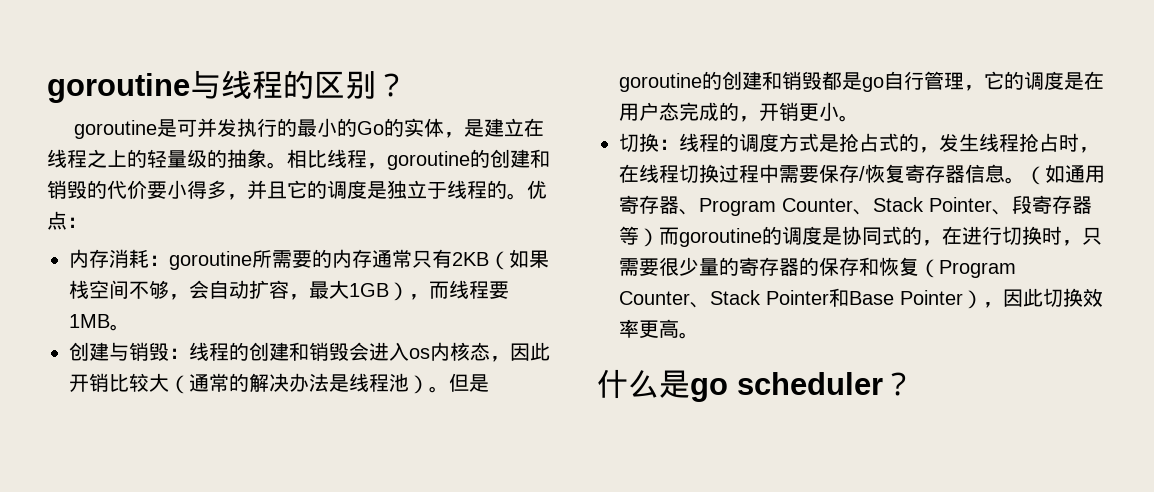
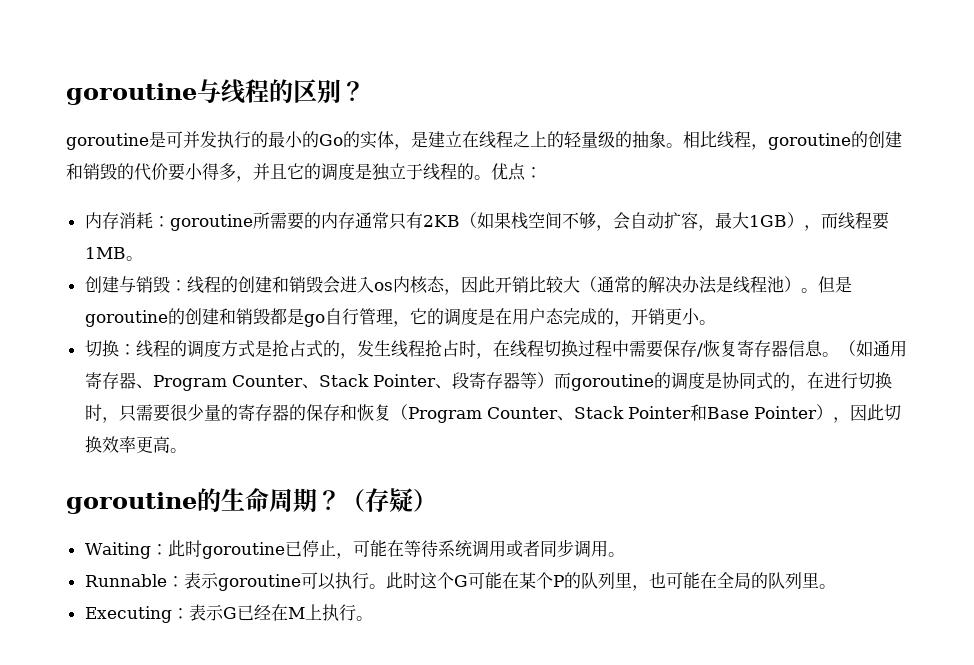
- 什么是go scheduler？
+ goroutine的生命周期？（存疑）
+ Waiting：此时goroutine已停止，可能在等待系统调用或者同步调用。
+ Runnable：表示goroutine可以执行。此时这个G可能在某个P的队列里，也可能在全局的队列里。
+ Executing：表示G已经在M上执行。

